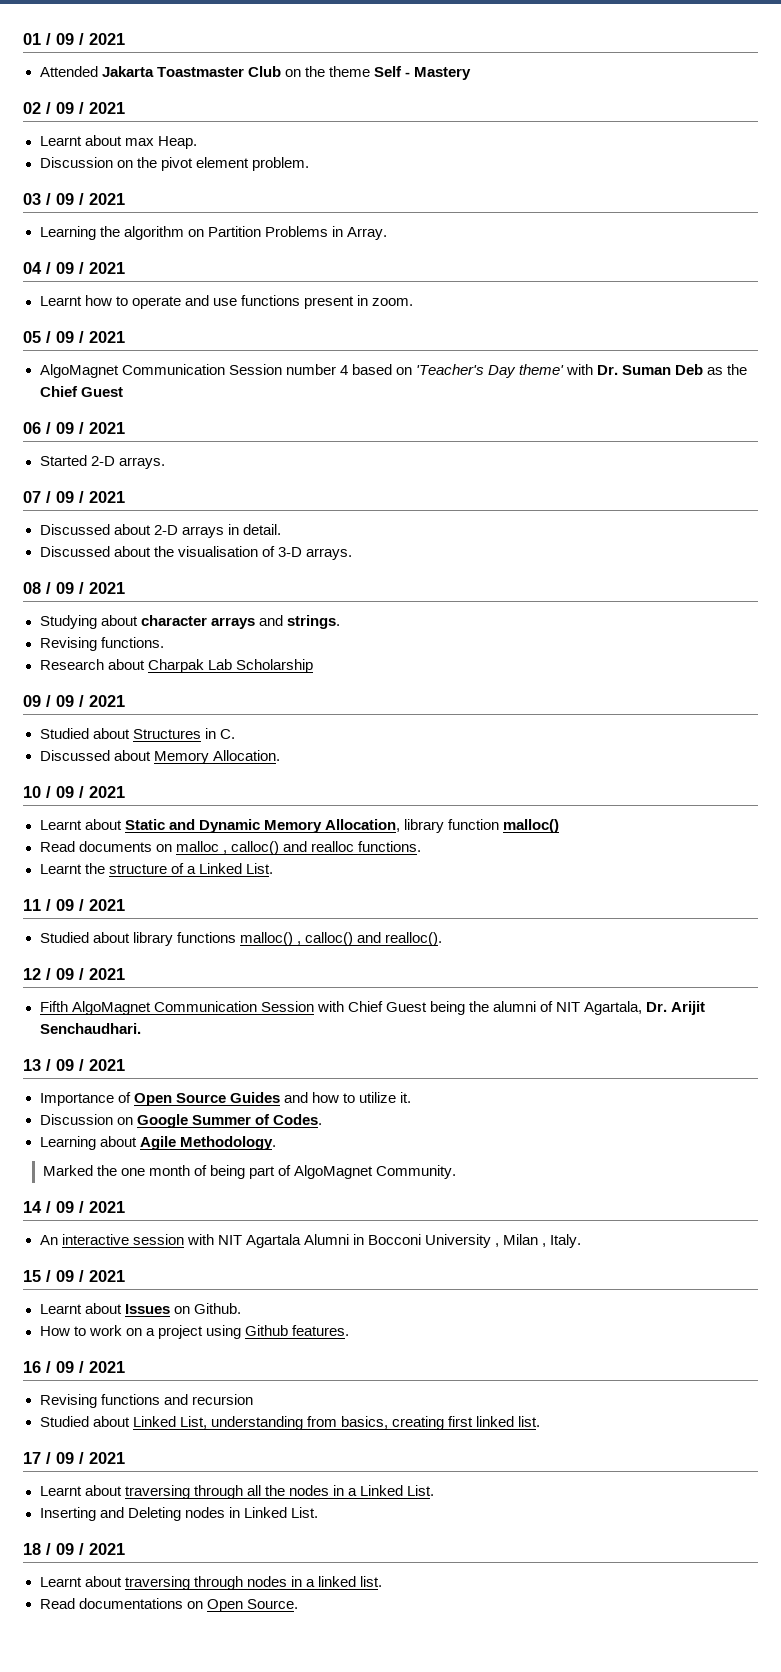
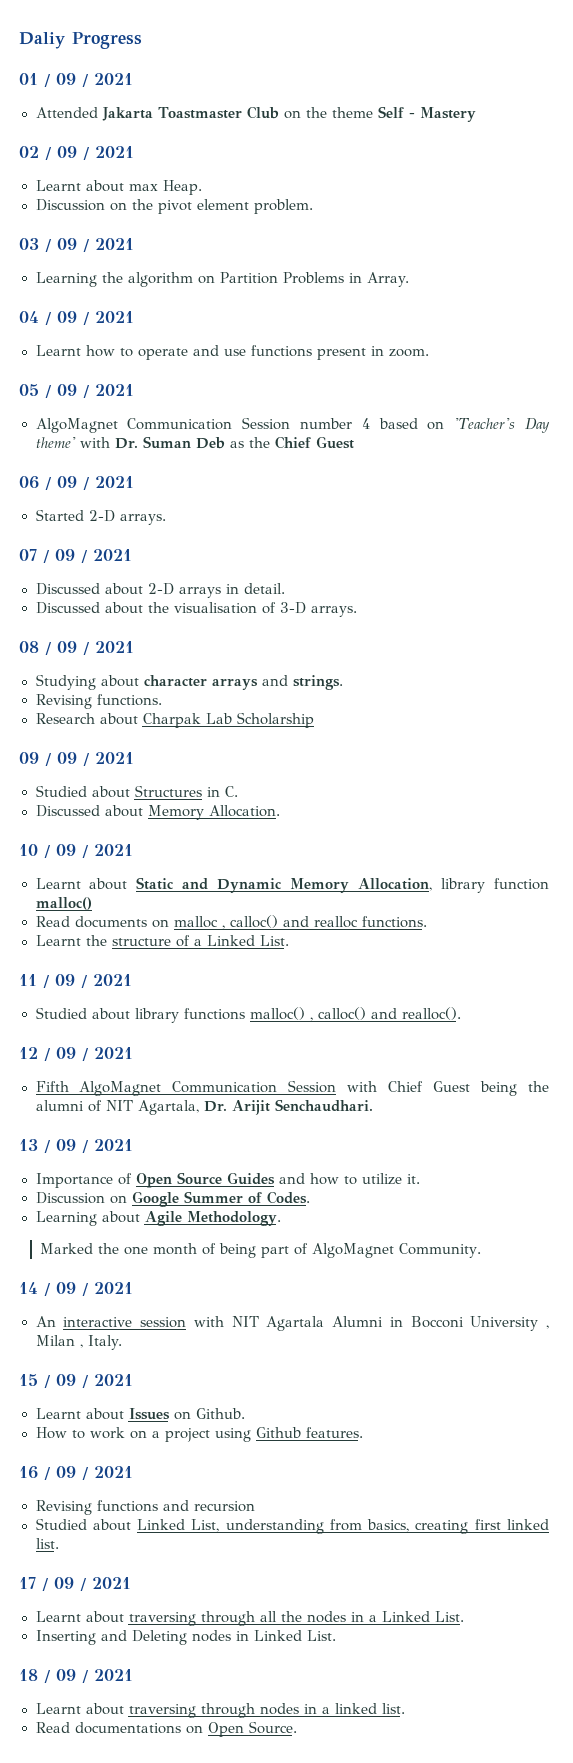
+ Daliy Progress

